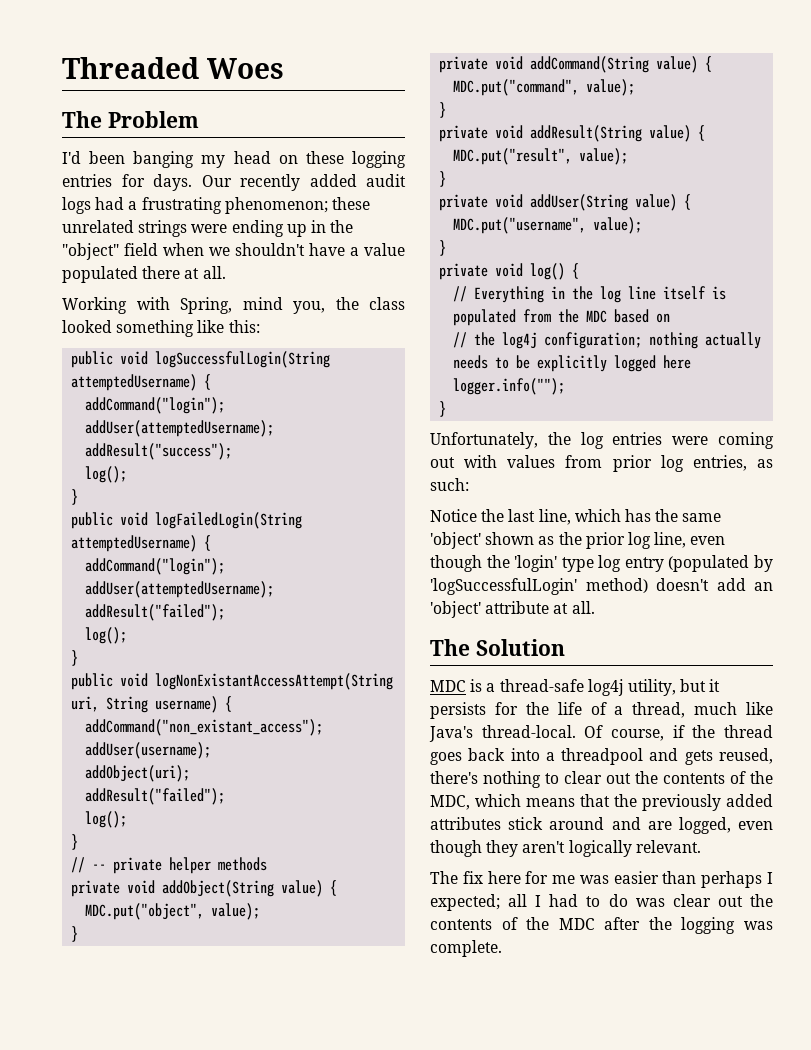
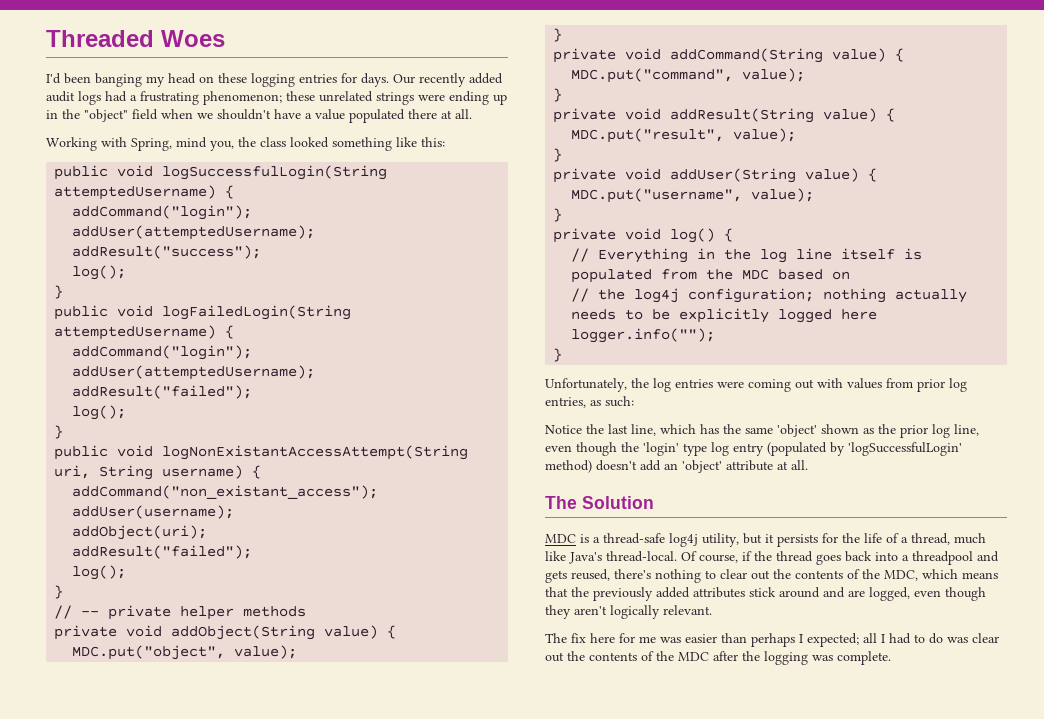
- The Problem

